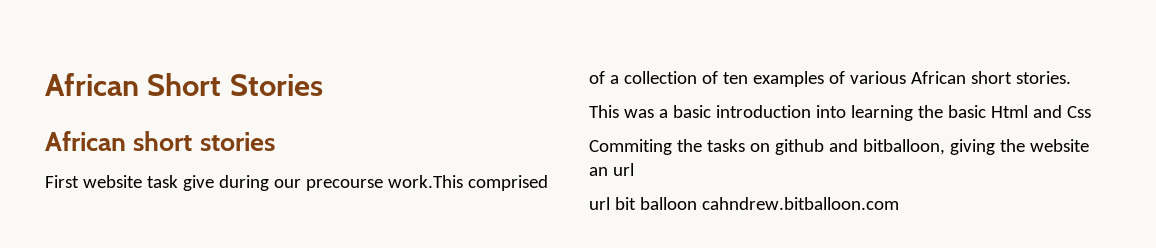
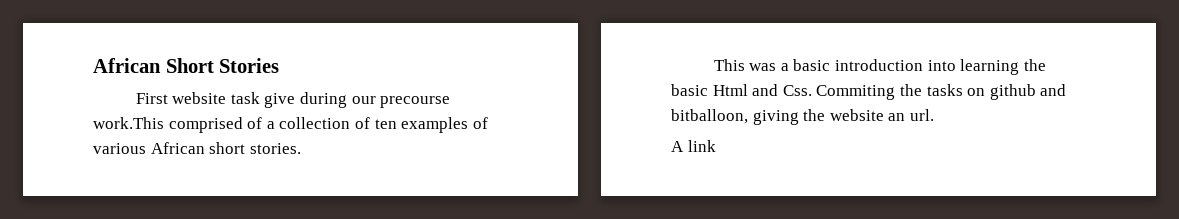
- African short stories
- This was a basic introduction into learning the basic Html and Css
- Commiting the tasks on github and bitballoon, giving the website an url
- url bit balloon cahndrew.bitballoon.com
+ This was a basic introduction into learning the basic Html and Css. Commiting the tasks on github and bitballoon, giving the website an url.
+ A link

